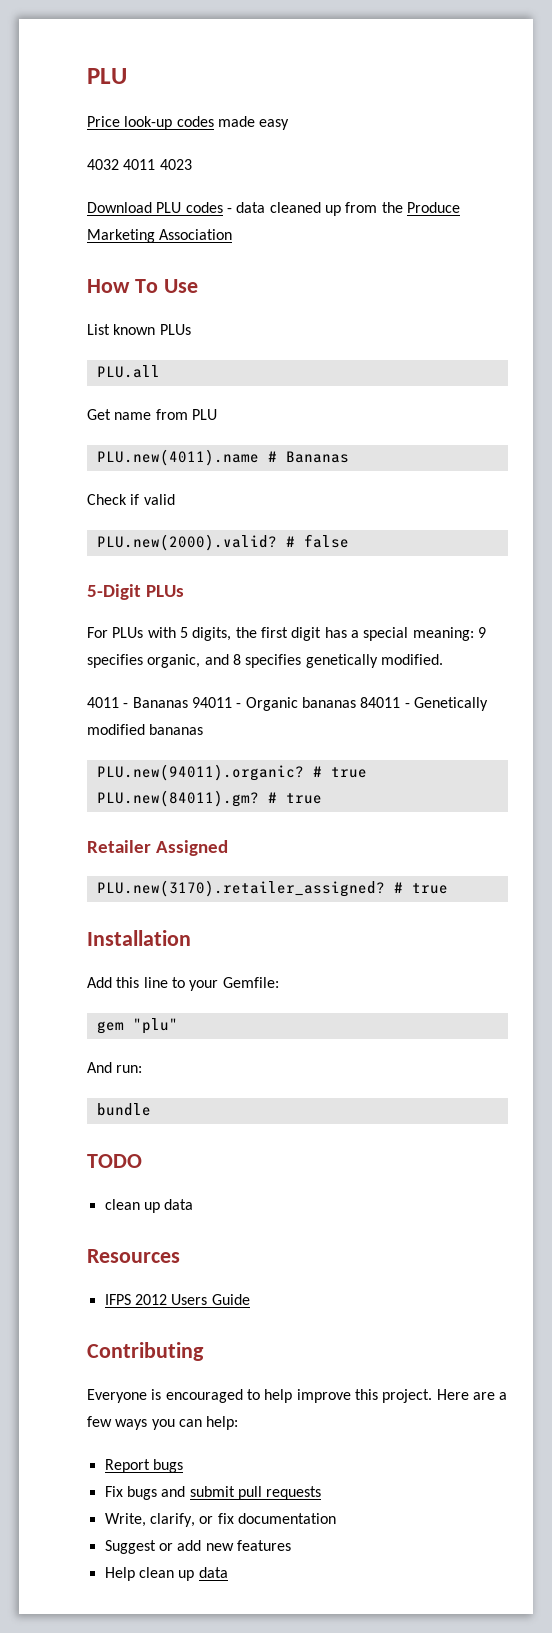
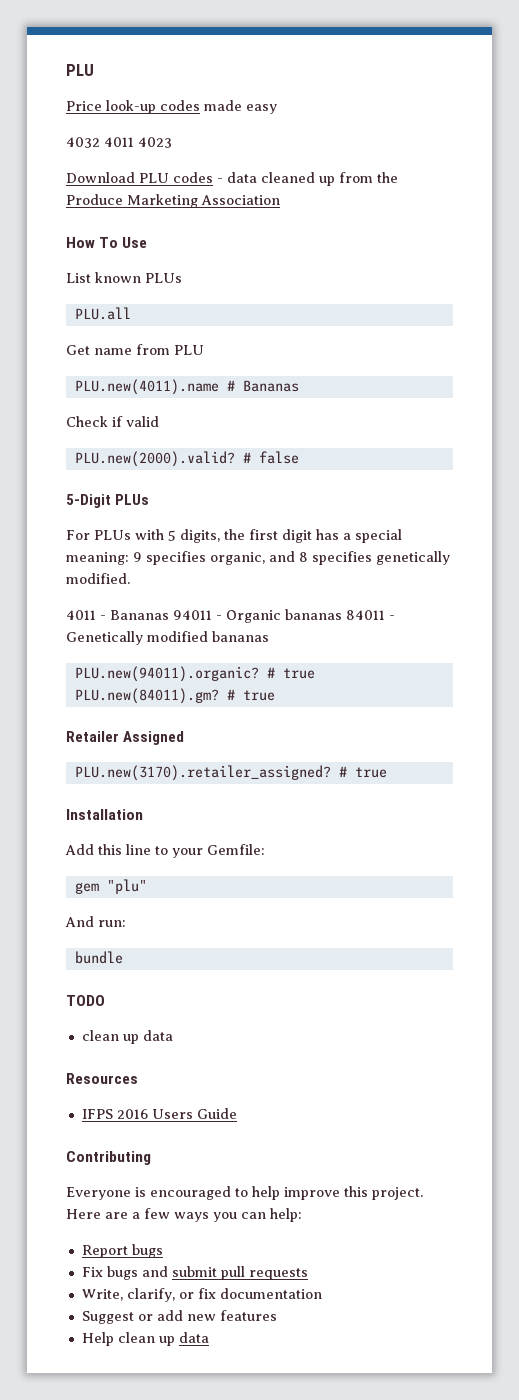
- IFPS 2012 Users Guide
+ IFPS 2016 Users Guide

